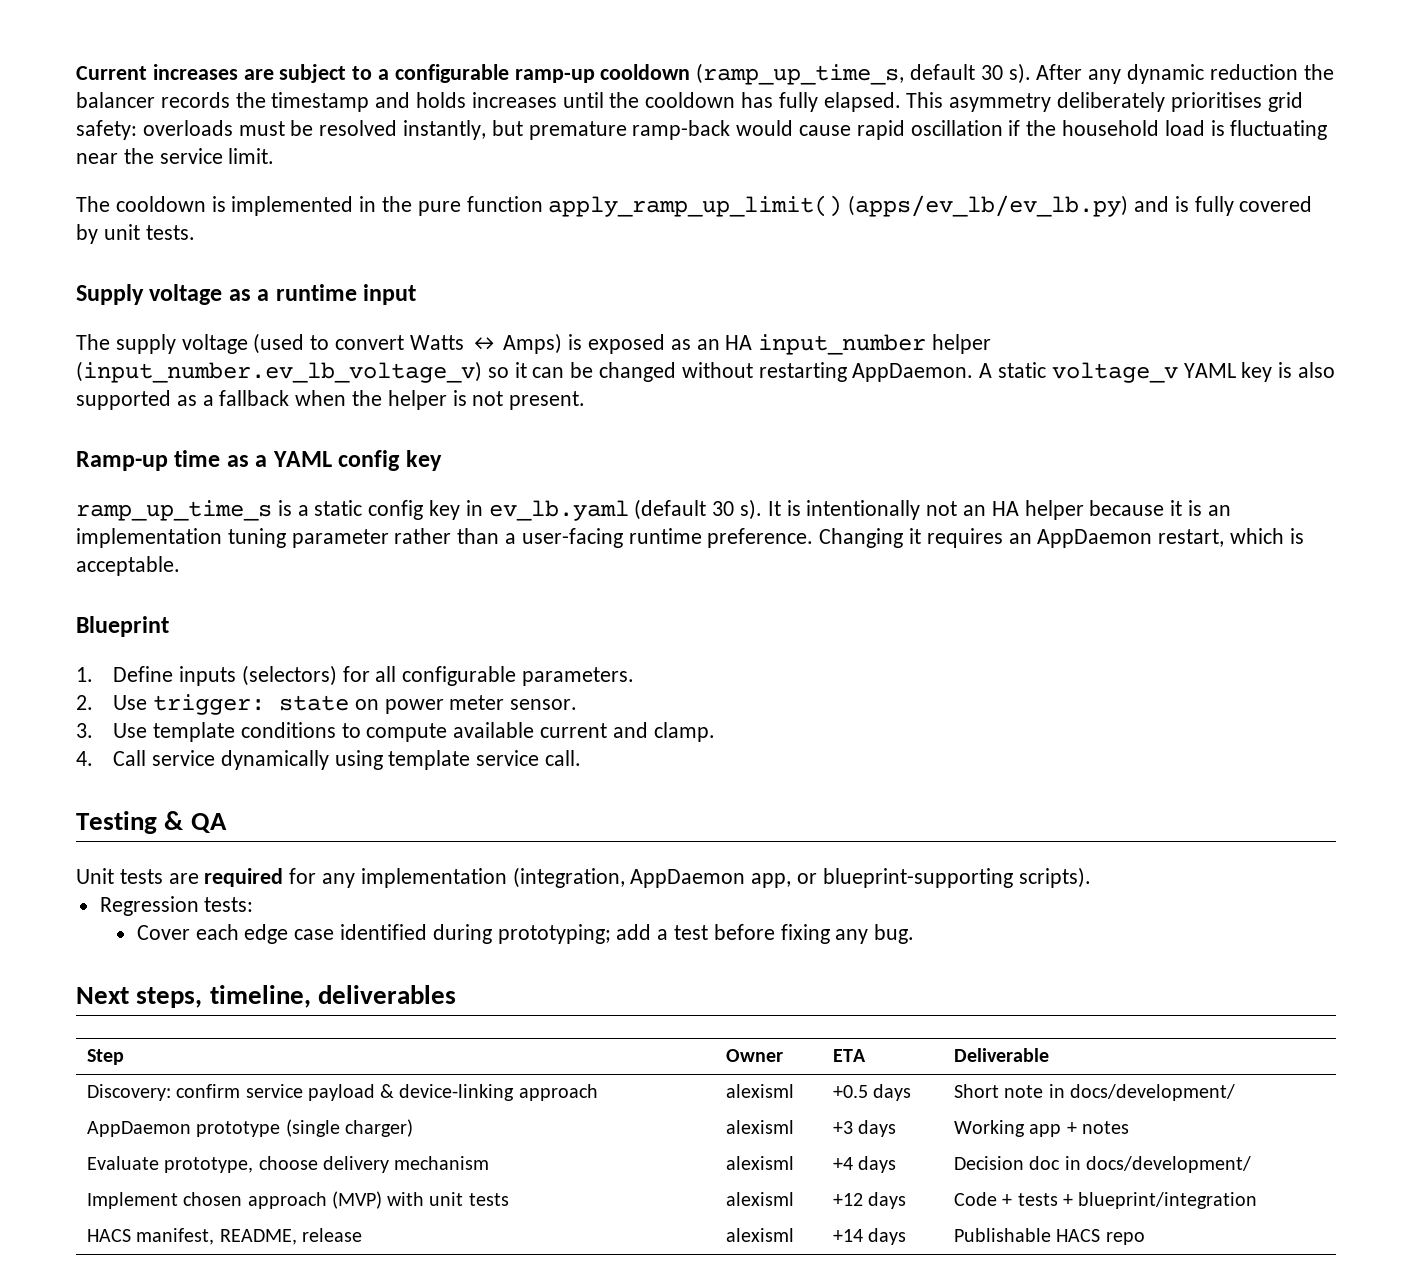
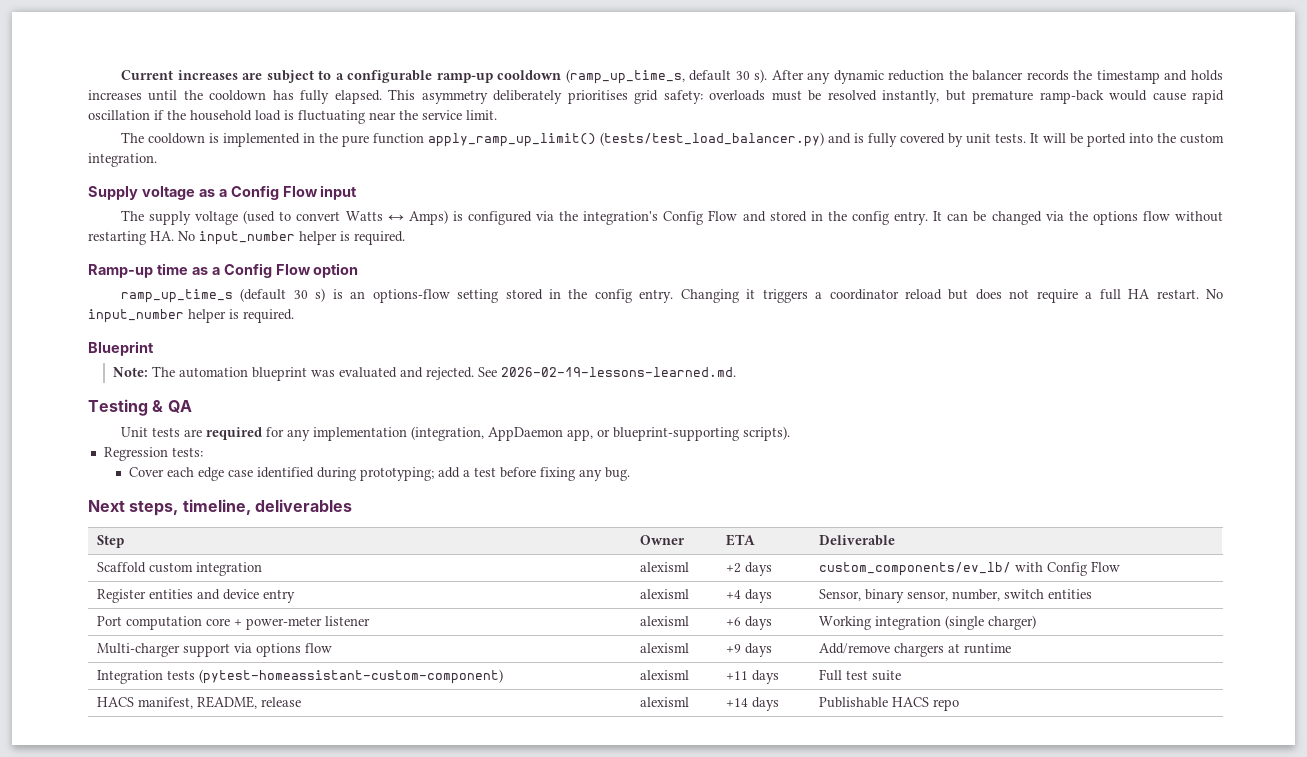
- The cooldown is implemented in the pure function apply_ramp_up_limit() (apps/ev_lb/ev_lb.py) and is fully covered by unit tests.
+ The cooldown is implemented in the pure function apply_ramp_up_limit() (tests/test_load_balancer.py) and is fully covered by unit tests. It will be ported into the custom integration.
- Supply voltage as a runtime input
+ Supply voltage as a Config Flow input
- The supply voltage (used to convert Watts ↔ Amps) is exposed as an HA input_number helper (input_number.ev_lb_voltage_v) so it can be changed without restarting AppDaemon. A static voltage_v YAML key is also supported as a fallback when the helper is not present.
- Ramp-up time as a YAML config key
- ramp_up_time_s is a static config key in ev_lb.yaml (default 30 s). It is intentionally not an HA helper because it is an implementation tuning parameter rather than a user-facing runtime preference. Changing it requires an AppDaemon restart, which is acceptable.
+ The supply voltage (used to convert Watts ↔ Amps) is configured via the integration's Config Flow and stored in the config entry. It can be changed via the options flow without restarting HA. No input_number helper is required.
+ Ramp-up time as a Config Flow option
+ ramp_up_time_s (default 30 s) is an options-flow setting stored in the config entry. Changing it triggers a coordinator reload but does not require a full HA restart. No input_number helper is required.
  Blueprint
- 1. Define inputs (selectors) for all configurable parameters.
- 2. Use trigger: state on power meter sensor.
- 3. Use template conditions to compute available current and clamp.
- 4. Call service dynamically using template service call.
+ Note: The automation blueprint was evaluated and rejected. See 2026-02-19-lessons-learned.md.
- Discovery: confirm service payload & device-linking approach | alexisml | +0.5 days | Short note in docs/development/
- AppDaemon prototype (single charger) | alexisml | +3 days | Working app + notes
- Evaluate prototype, choose delivery mechanism | alexisml | +4 days | Decision doc in docs/development/
- Implement chosen approach (MVP) with unit tests | alexisml | +12 days | Code + tests + blueprint/integration
+ Scaffold custom integration | alexisml | +2 days | custom_components/ev_lb/ with Config Flow
+ Register entities and device entry | alexisml | +4 days | Sensor, binary sensor, number, switch entities
+ Port computation core + power-meter listener | alexisml | +6 days | Working integration (single charger)
+ Multi-charger support via options flow | alexisml | +9 days | Add/remove chargers at runtime
+ Integration tests (pytest-homeassistant-custom-component) | alexisml | +11 days | Full test suite

